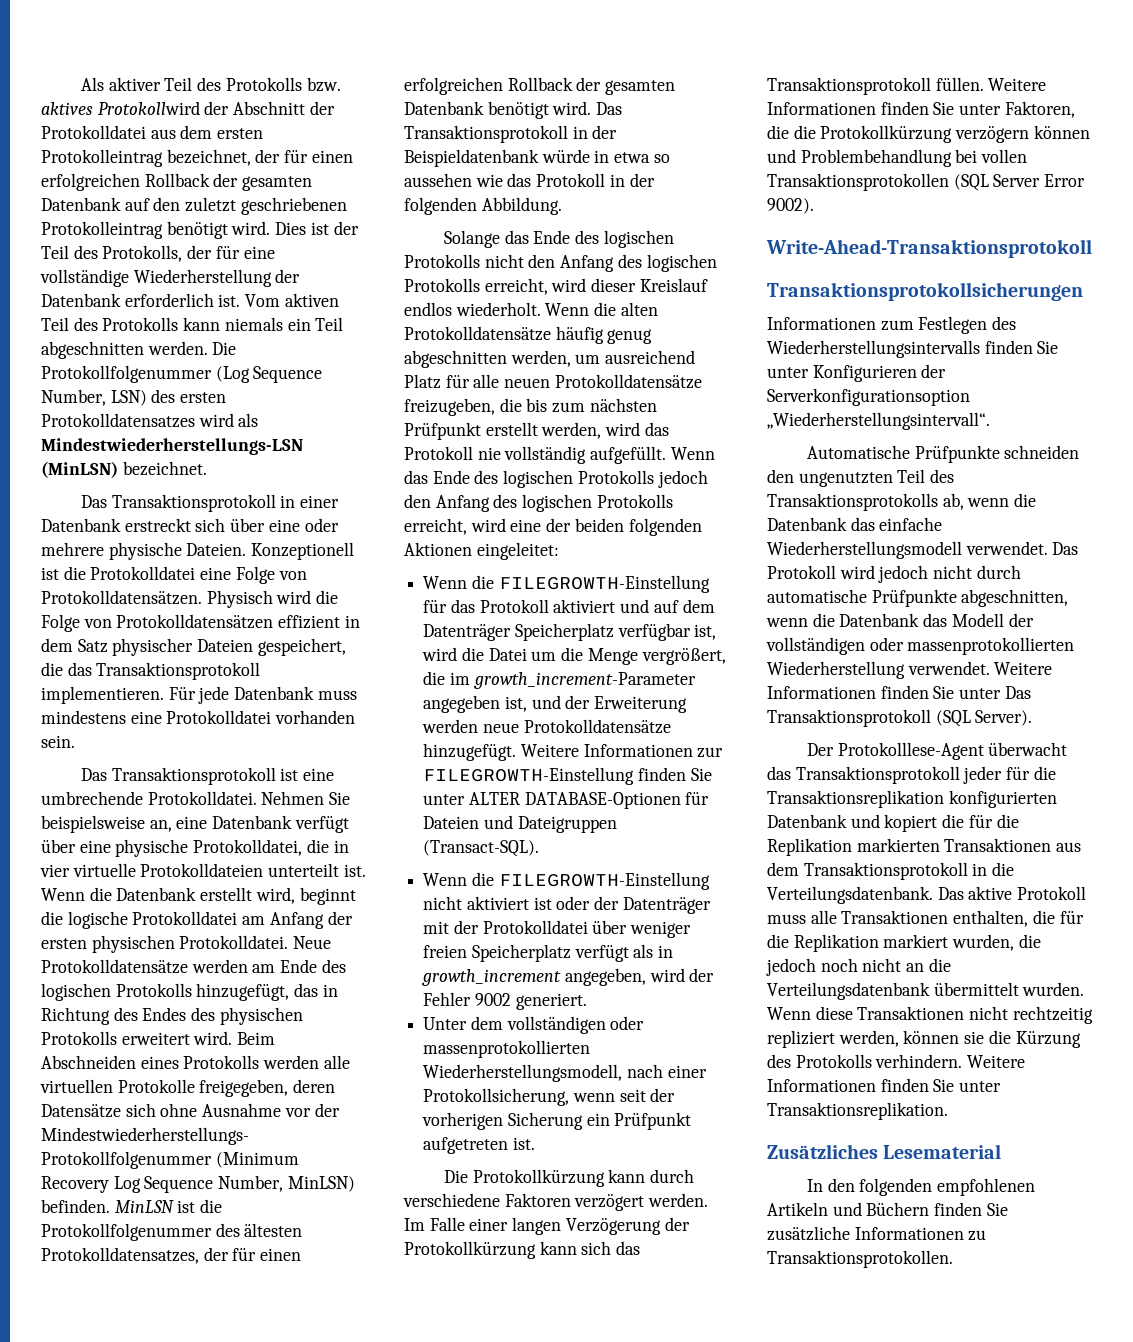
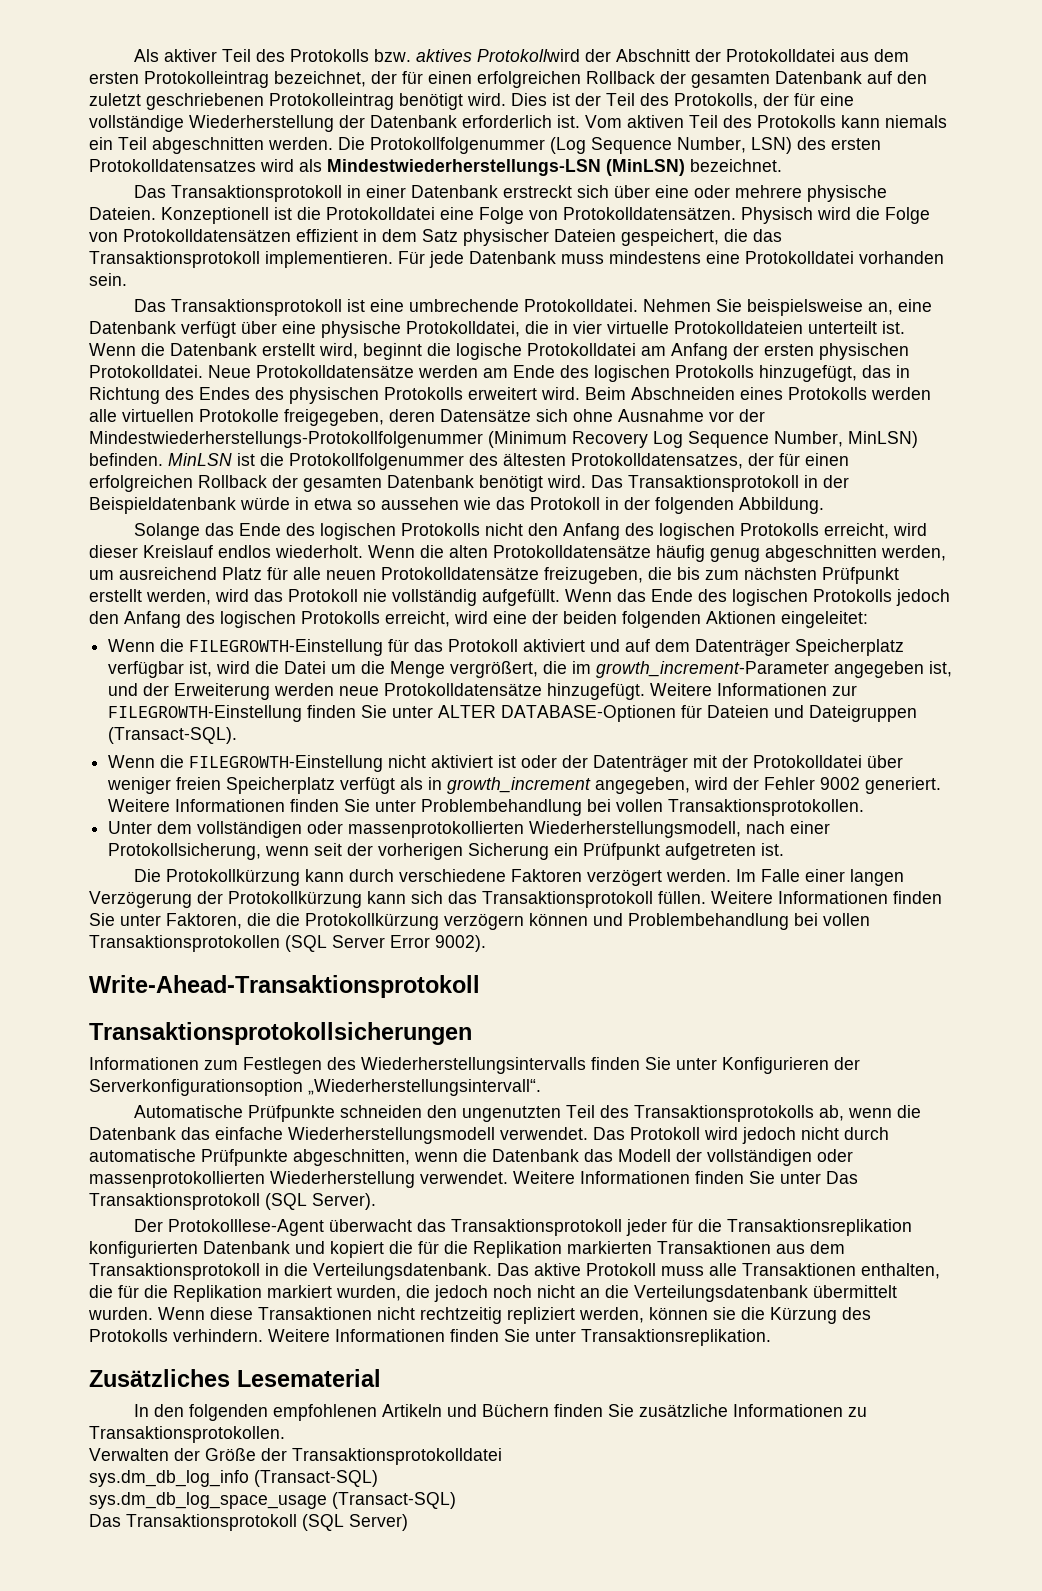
+ Weitere Informationen finden Sie unter Problembehandlung bei vollen Transaktionsprotokollen.
+ Verwalten der Größe der Transaktionsprotokolldatei
+ sys.dm_db_log_info (Transact-SQL)
+ sys.dm_db_log_space_usage (Transact-SQL)
+ Das Transaktionsprotokoll (SQL Server)

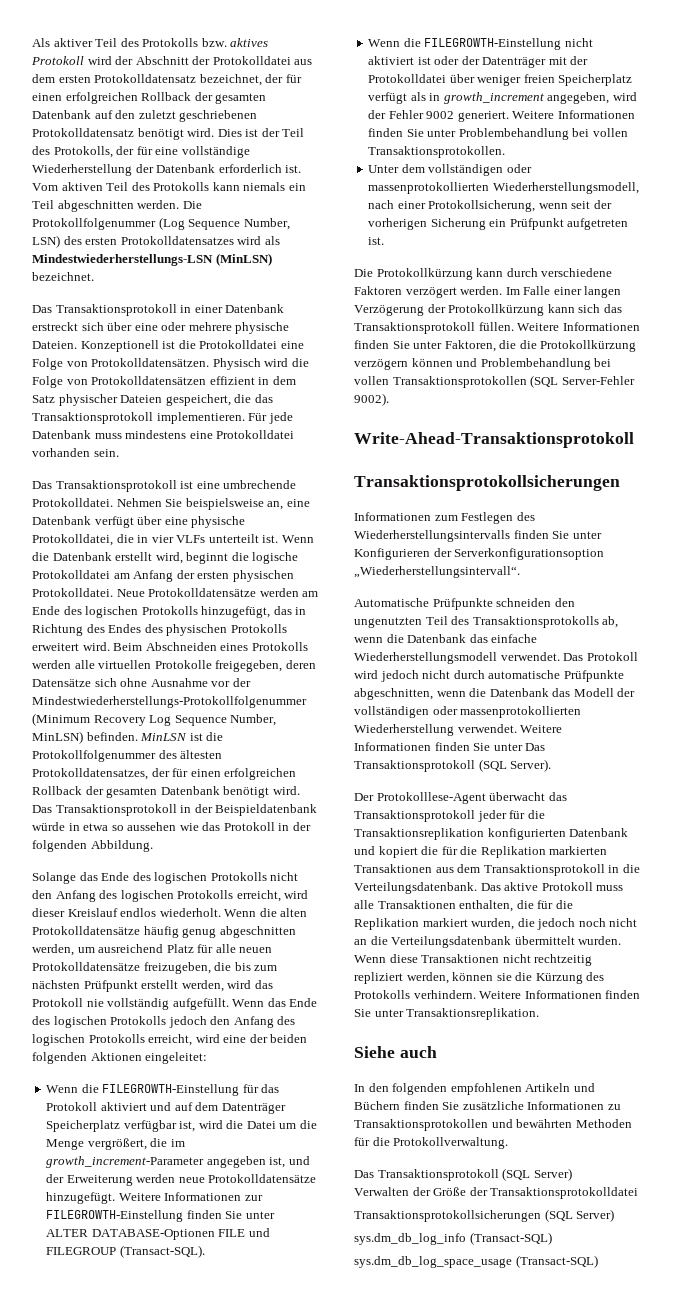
- Als aktiver Teil des Protokolls bzw. aktives Protokollwird der Abschnitt der Protokolldatei aus dem ersten Protokolleintrag bezeichnet, der für einen erfolgreichen Rollback der gesamten Datenbank auf den zuletzt geschriebenen Protokolleintrag benötigt wird.
+ Als aktiver Teil des Protokolls bzw. aktives Protokoll wird der Abschnitt der Protokolldatei aus dem ersten Protokolldatensatz bezeichnet, der für einen erfolgreichen Rollback der gesamten Datenbank auf den zuletzt geschriebenen Protokolldatensatz benötigt wird.
- Nehmen Sie beispielsweise an, eine Datenbank verfügt über eine physische Protokolldatei, die in vier virtuelle Protokolldateien unterteilt ist.
+ Nehmen Sie beispielsweise an, eine Datenbank verfügt über eine physische Protokolldatei, die in vier VLFs unterteilt ist.
- Weitere Informationen zur FILEGROWTH-Einstellung finden Sie unter ALTER DATABASE-Optionen für Dateien und Dateigruppen (Transact-SQL).
+ Weitere Informationen zur FILEGROWTH-Einstellung finden Sie unter ALTER DATABASE-Optionen FILE und FILEGROUP (Transact-SQL).
- Weitere Informationen finden Sie unter Faktoren, die die Protokollkürzung verzögern können und Problembehandlung bei vollen Transaktionsprotokollen (SQL Server Error 9002).
+ Weitere Informationen finden Sie unter Faktoren, die die Protokollkürzung verzögern können und Problembehandlung bei vollen Transaktionsprotokollen (SQL Server-Fehler 9002).
- Zusätzliches Lesematerial
+ Siehe auch
- In den folgenden empfohlenen Artikeln und Büchern finden Sie zusätzliche Informationen zu Transaktionsprotokollen.
+ In den folgenden empfohlenen Artikeln und Büchern finden Sie zusätzliche Informationen zu Transaktionsprotokollen und bewährten Methoden für die Protokollverwaltung.
+ Das Transaktionsprotokoll (SQL Server)
+ Transaktionsprotokollsicherungen (SQL Server)
- Das Transaktionsprotokoll (SQL Server)

